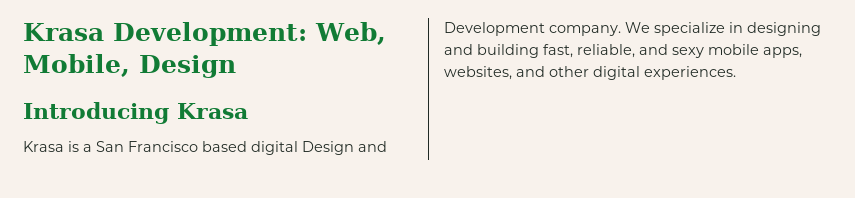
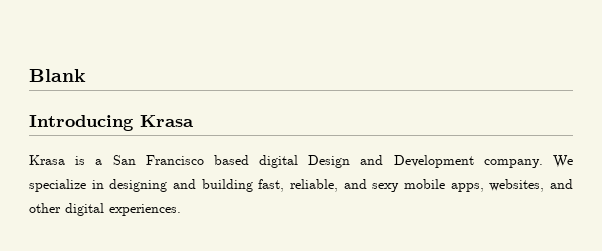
- Krasa Development: Web, Mobile, Design
+ Blank

